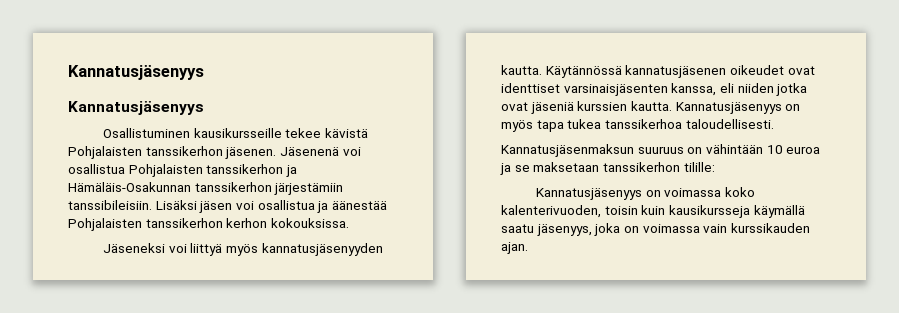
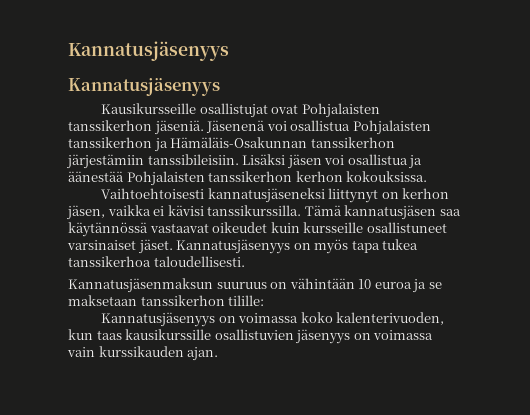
- Osallistuminen kausikursseille tekee kävistä Pohjalaisten tanssikerhon jäsenen.
+ Kausikursseille osallistujat ovat Pohjalaisten tanssikerhon jäseniä.
- Jäseneksi voi liittyä myös kannatusjäsenyyden kautta. Käytännössä kannatusjäsenen oikeudet ovat identtiset varsinaisjäsenten kanssa, eli niiden jotka ovat jäseniä kurssien kautta.
+ Vaihtoehtoisesti kannatusjäseneksi liittynyt on kerhon jäsen, vaikka ei kävisi tanssikurssilla. Tämä kannatusjäsen saa käytännössä vastaavat oikeudet kuin kursseille osallistuneet varsinaiset jäset.
- Kannatusjäsenyys on voimassa koko kalenterivuoden, toisin kuin kausikursseja käymällä saatu jäsenyys, joka on voimassa vain kurssikauden ajan.
+ Kannatusjäsenyys on voimassa koko kalenterivuoden, kun taas kausikurssille osallistuvien jäsenyys on voimassa vain kurssikauden ajan.

